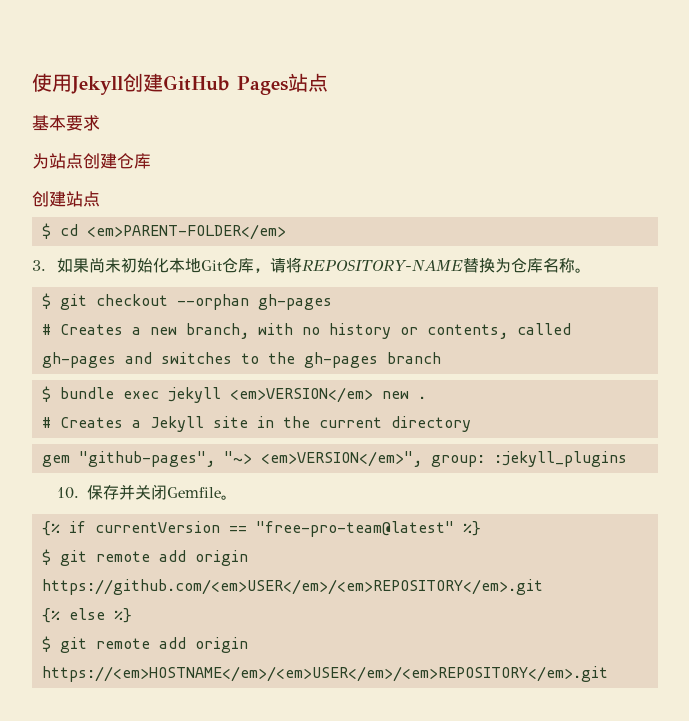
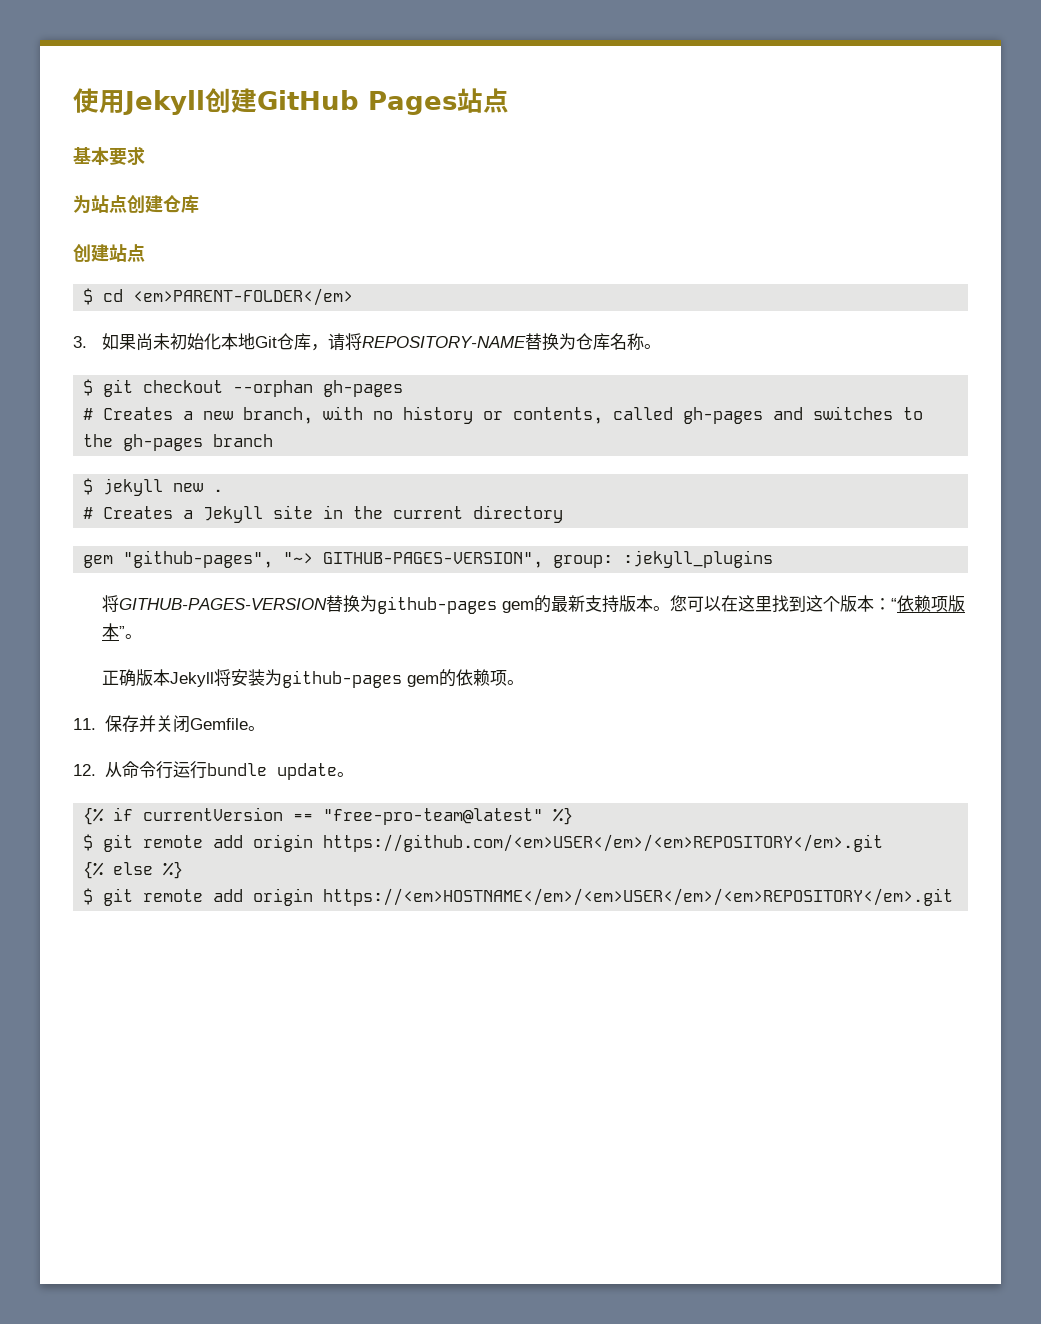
- $ bundle exec jekyll <em>VERSION</em> new .
+ $ jekyll new .
- gem "github-pages", "~> <em>VERSION</em>", group: :jekyll_plugins
+ gem "github-pages", "~> GITHUB-PAGES-VERSION", group: :jekyll_plugins
- 10.保存并关闭Gemfile。
+ 将GITHUB-PAGES-VERSION替换为github-pages gem的最新支持版本。您可以在这里找到这个版本：“依赖项版本”。
+ 正确版本Jekyll将安装为github-pages gem的依赖项。
+ 11.保存并关闭Gemfile。
+ 12.从命令行运行bundle update。

